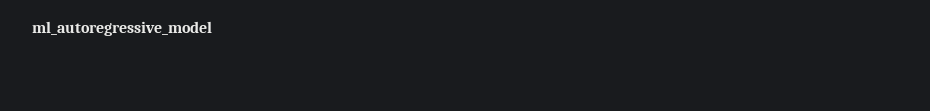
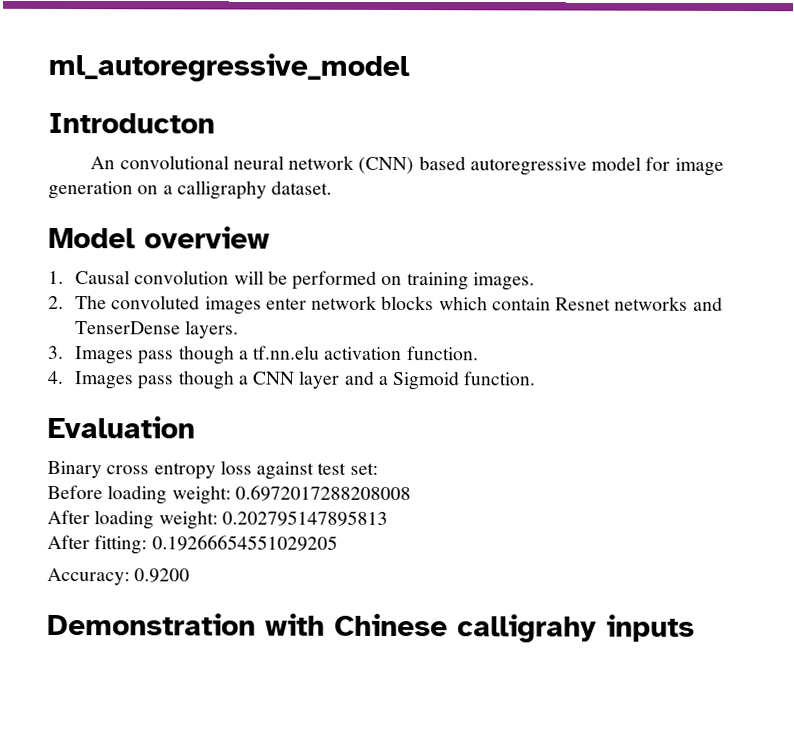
+ Introducton
+ An convolutional neural network (CNN) based autoregressive model for image generation on a calligraphy dataset.
+ Model overview
+ 1. Causal convolution will be performed on training images.
+ 2. The convoluted images enter network blocks which contain Resnet networks and TenserDense layers.
+ 3. Images pass though a tf.nn.elu activation function.
+ 4. Images pass though a CNN layer and a Sigmoid function.
+ Evaluation
+ Binary cross entropy loss against test set:
+ Before loading weight: 0.6972017288208008
+ After loading weight: 0.202795147895813
+ After fitting: 0.19266654551029205
+ Accuracy: 0.9200
+ Demonstration with Chinese calligrahy inputs

